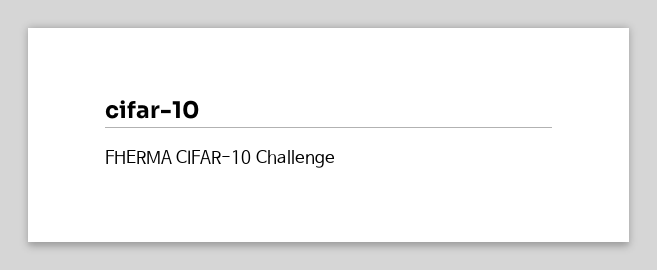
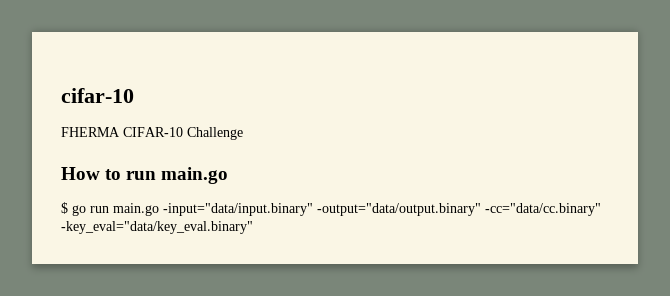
+ How to run main.go
+ $ go run main.go -input="data/input.binary" -output="data/output.binary" -cc="data/cc.binary" -key_eval="data/key_eval.binary"

